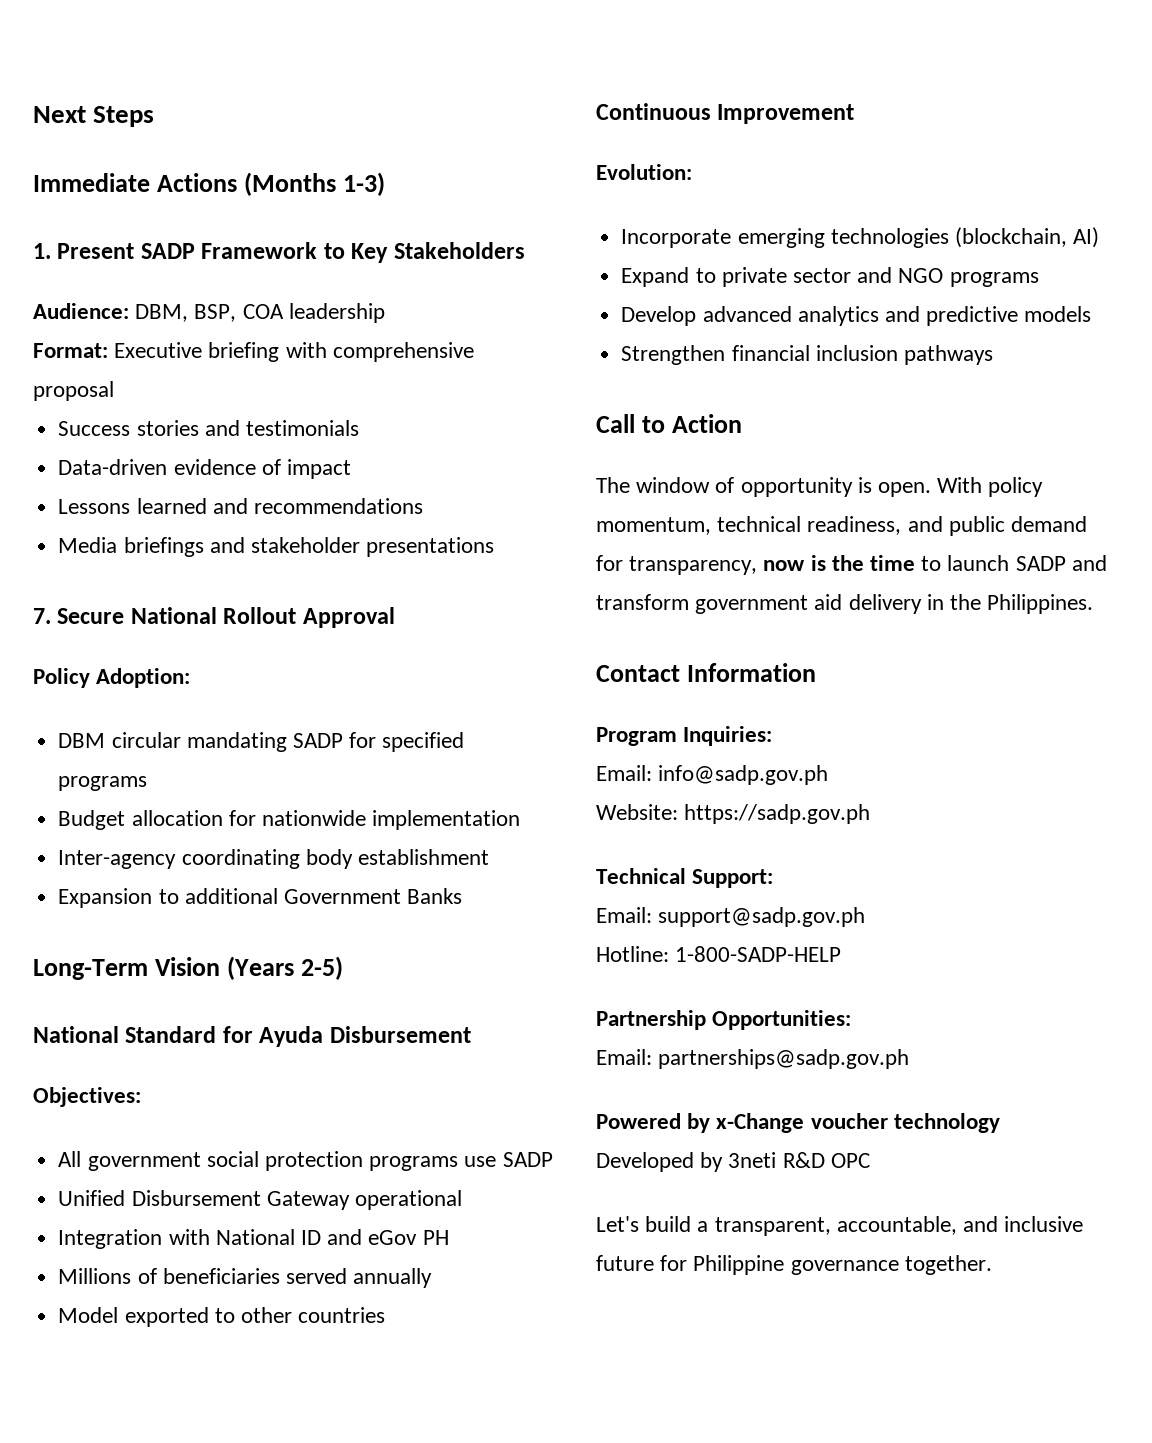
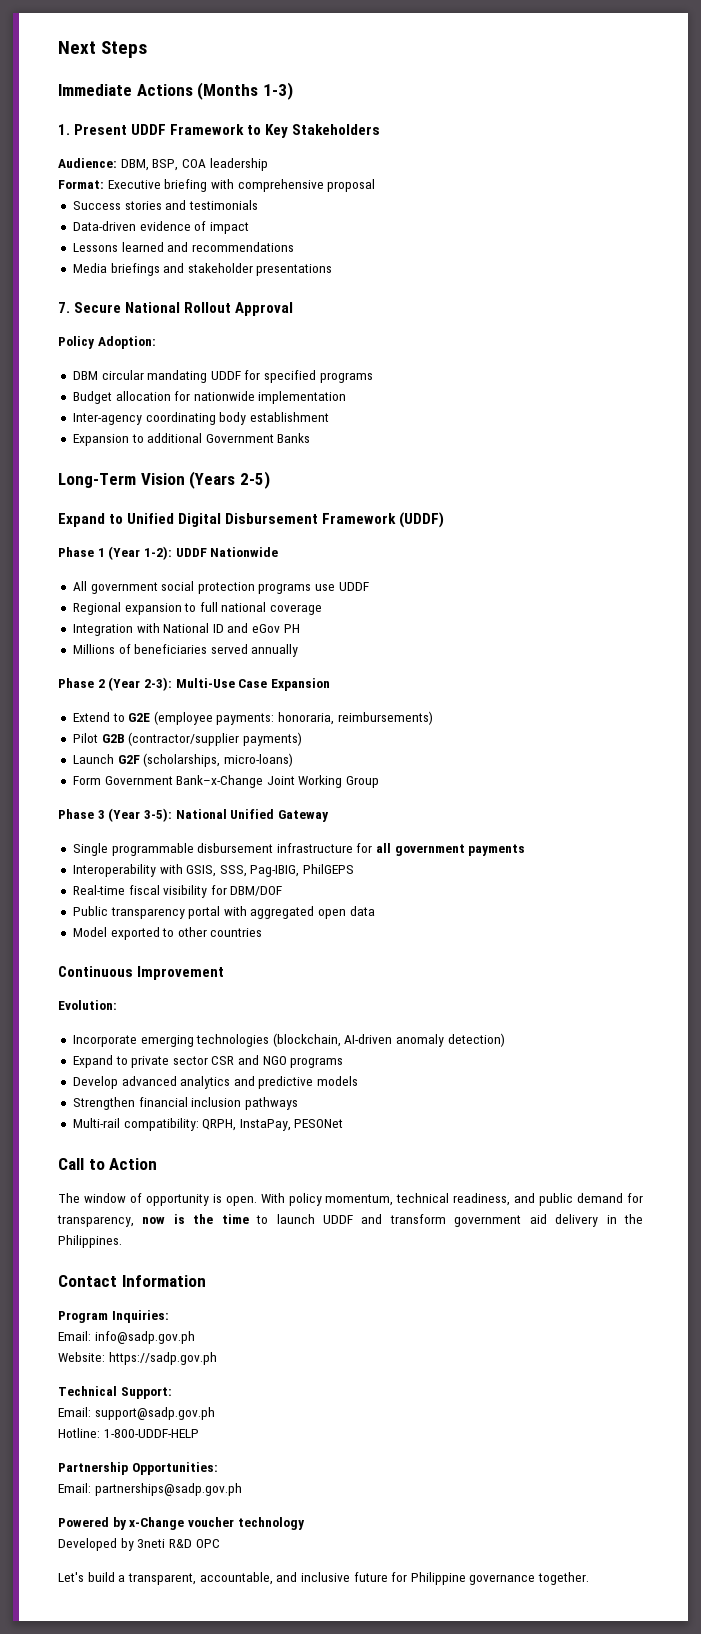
- 1. Present SADP Framework to Key Stakeholders
+ 1. Present UDDF Framework to Key Stakeholders
- DBM circular mandating SADP for specified programs
+ DBM circular mandating UDDF for specified programs
- National Standard for Ayuda Disbursement
- Objectives:
+ Expand to Unified Digital Disbursement Framework (UDDF)
+ Phase 1 (Year 1-2): UDDF Nationwide
- All government social protection programs use SADP
- Unified Disbursement Gateway operational
+ All government social protection programs use UDDF
+ Regional expansion to full national coverage
+ Phase 2 (Year 2-3): Multi-Use Case Expansion
+ Extend to G2E (employee payments: honoraria, reimbursements)
+ Pilot G2B (contractor/supplier payments)
+ Launch G2F (scholarships, micro-loans)
+ Form Government Bank–x-Change Joint Working Group
+ Phase 3 (Year 3-5): National Unified Gateway
+ Single programmable disbursement infrastructure for all government payments
+ Interoperability with GSIS, SSS, Pag-IBIG, PhilGEPS
+ Real-time fiscal visibility for DBM/DOF
+ Public transparency portal with aggregated open data
- Incorporate emerging technologies (blockchain, AI)
+ Incorporate emerging technologies (blockchain, AI-driven anomaly detection)
- Expand to private sector and NGO programs
+ Expand to private sector CSR and NGO programs
+ Multi-rail compatibility: QRPH, InstaPay, PESONet
- With policy momentum, technical readiness, and public demand for transparency, now is the time to launch SADP and transform government aid delivery in the Philippines.
+ With policy momentum, technical readiness, and public demand for transparency, now is the time to launch UDDF and transform government aid delivery in the Philippines.
- Hotline: 1-800-SADP-HELP
+ Hotline: 1-800-UDDF-HELP

